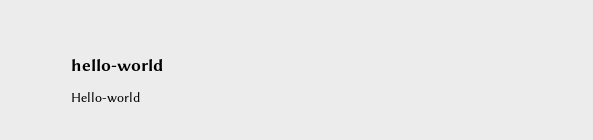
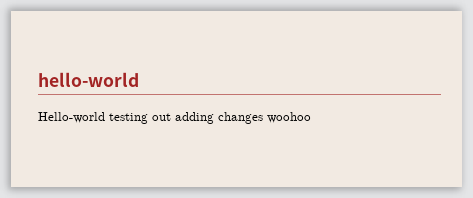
- Hello-world
+ Hello-world testing out adding changes woohoo

